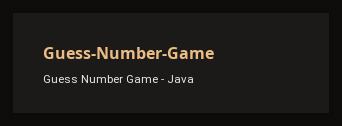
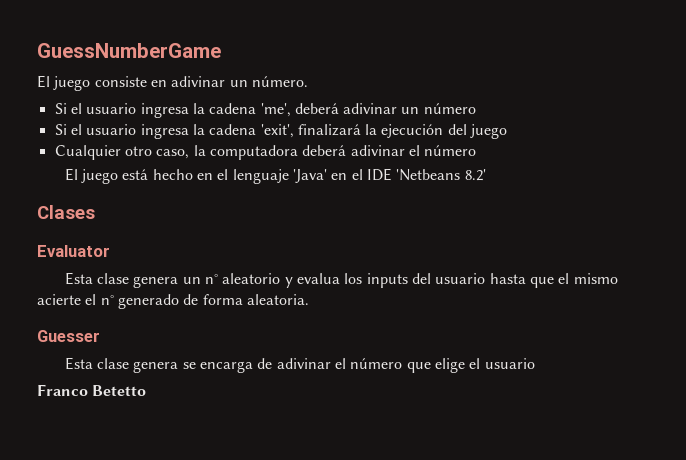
- Guess-Number-Game
- Guess Number Game - Java
+ GuessNumberGame
+ El juego consiste en adivinar un número.
+ Si el usuario ingresa la cadena 'me', deberá adivinar un número
+ Si el usuario ingresa la cadena 'exit', finalizará la ejecución del juego
+ Cualquier otro caso, la computadora deberá adivinar el número
+ El juego está hecho en el lenguaje 'Java' en el IDE 'Netbeans 8.2'
+ Clases
+ Evaluator
+ Esta clase genera un n° aleatorio y evalua los inputs del usuario hasta que el mismo acierte el n° generado de forma aleatoria.
+ Guesser
+ Esta clase genera se encarga de adivinar el número que elige el usuario
+ Franco Betetto

